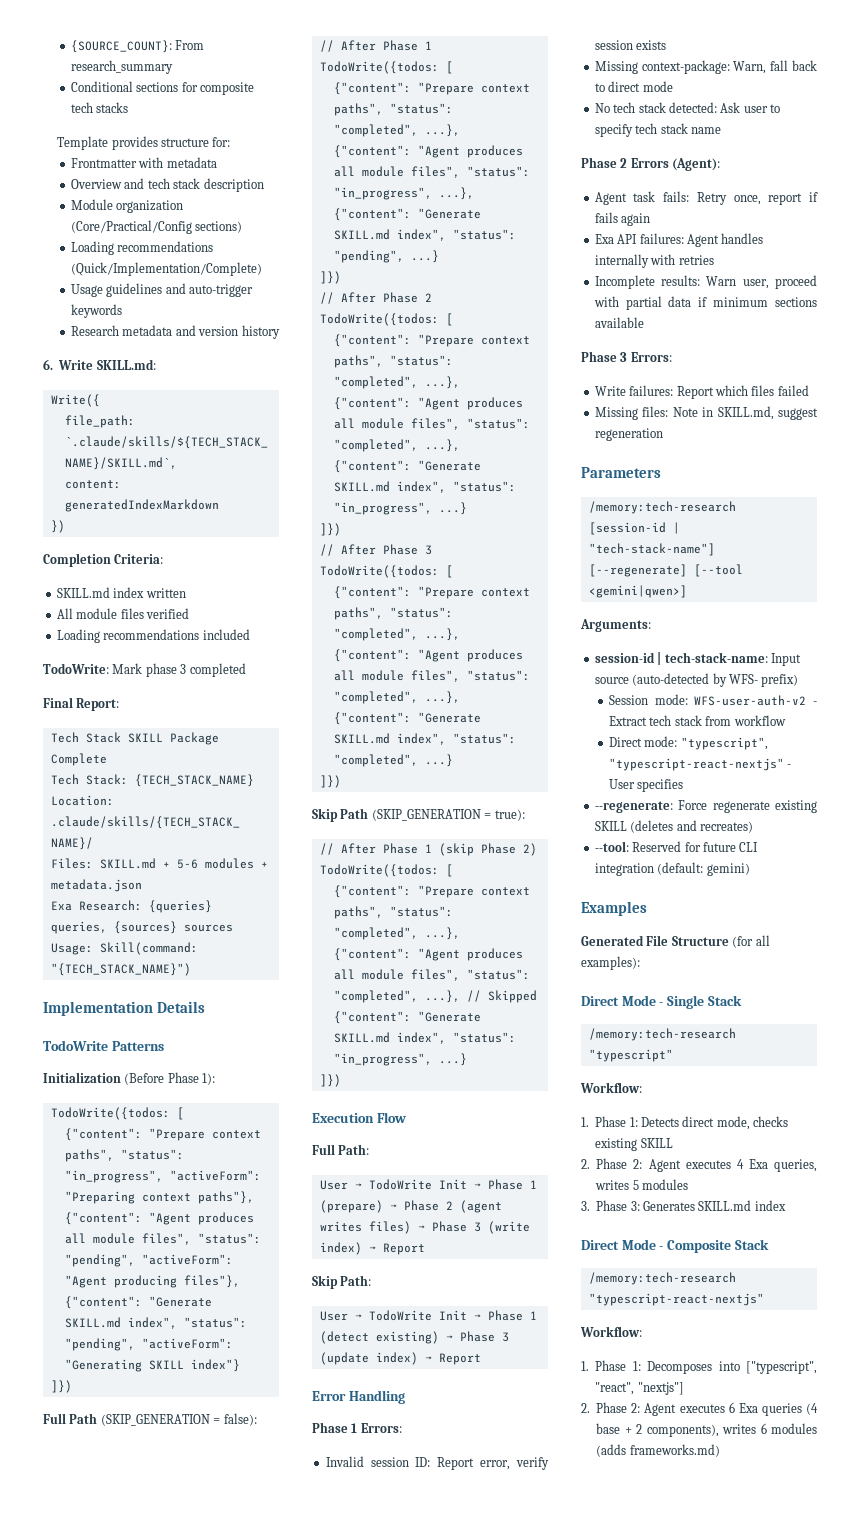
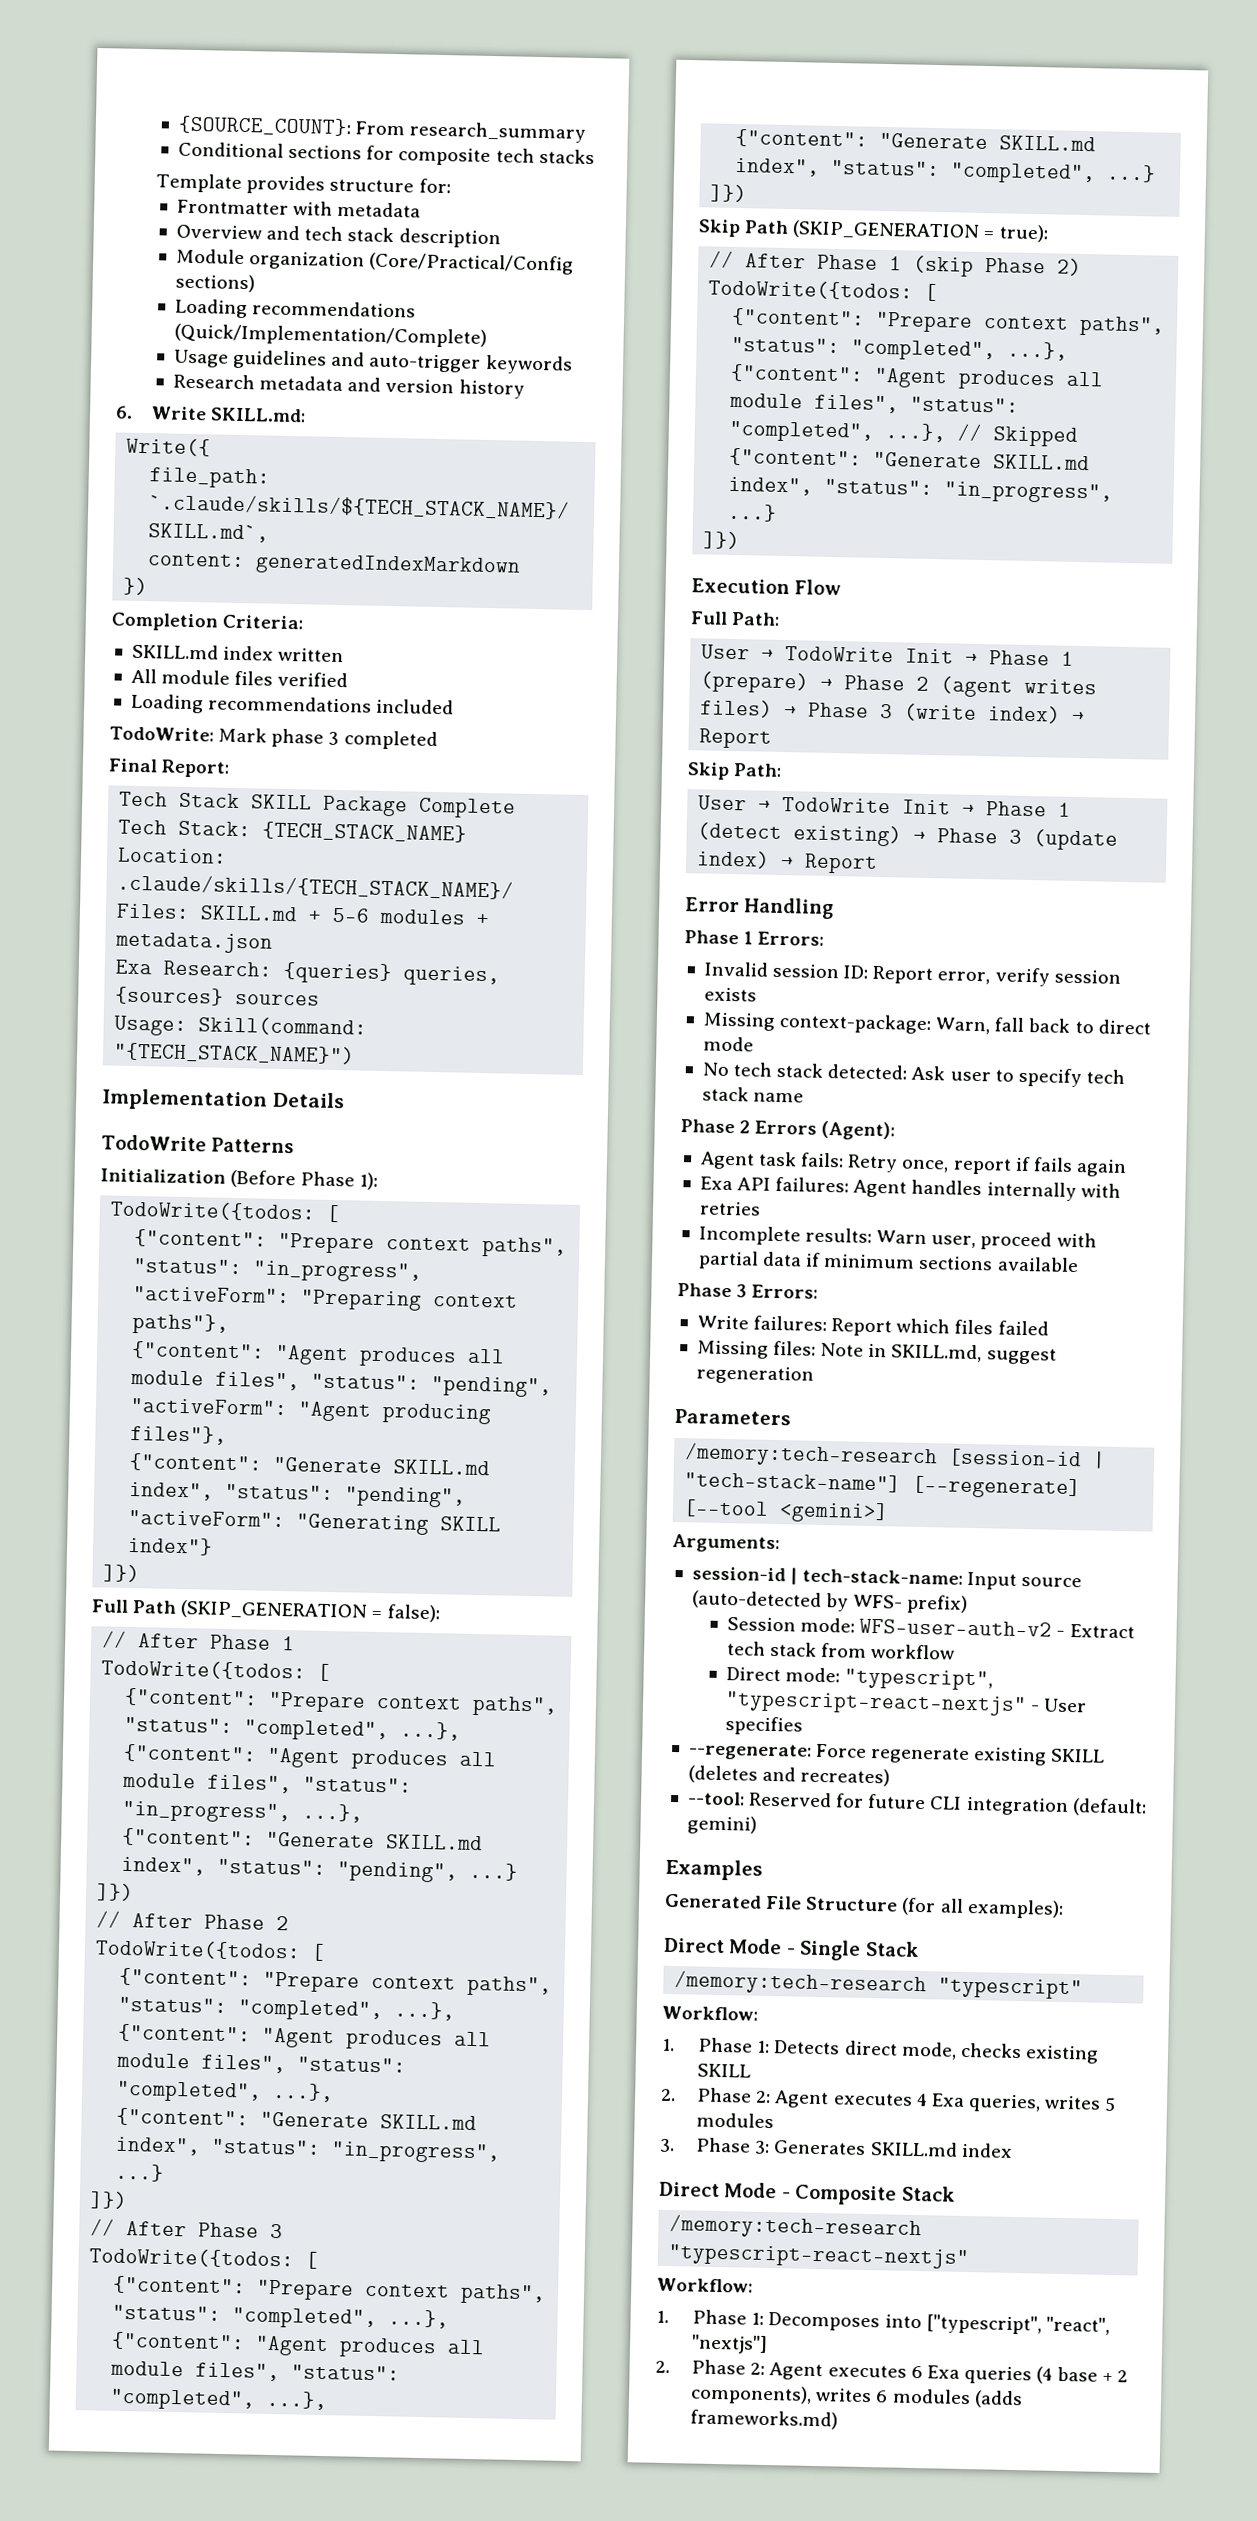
- /memory:tech-research [session-id | "tech-stack-name"] [--regenerate] [--tool <gemini|qwen>]
+ /memory:tech-research [session-id | "tech-stack-name"] [--regenerate] [--tool <gemini>]

